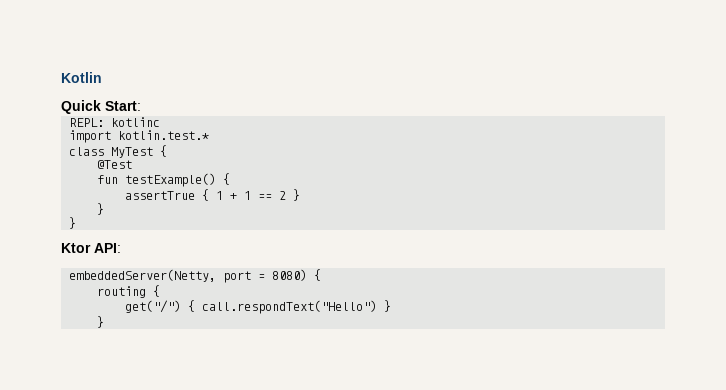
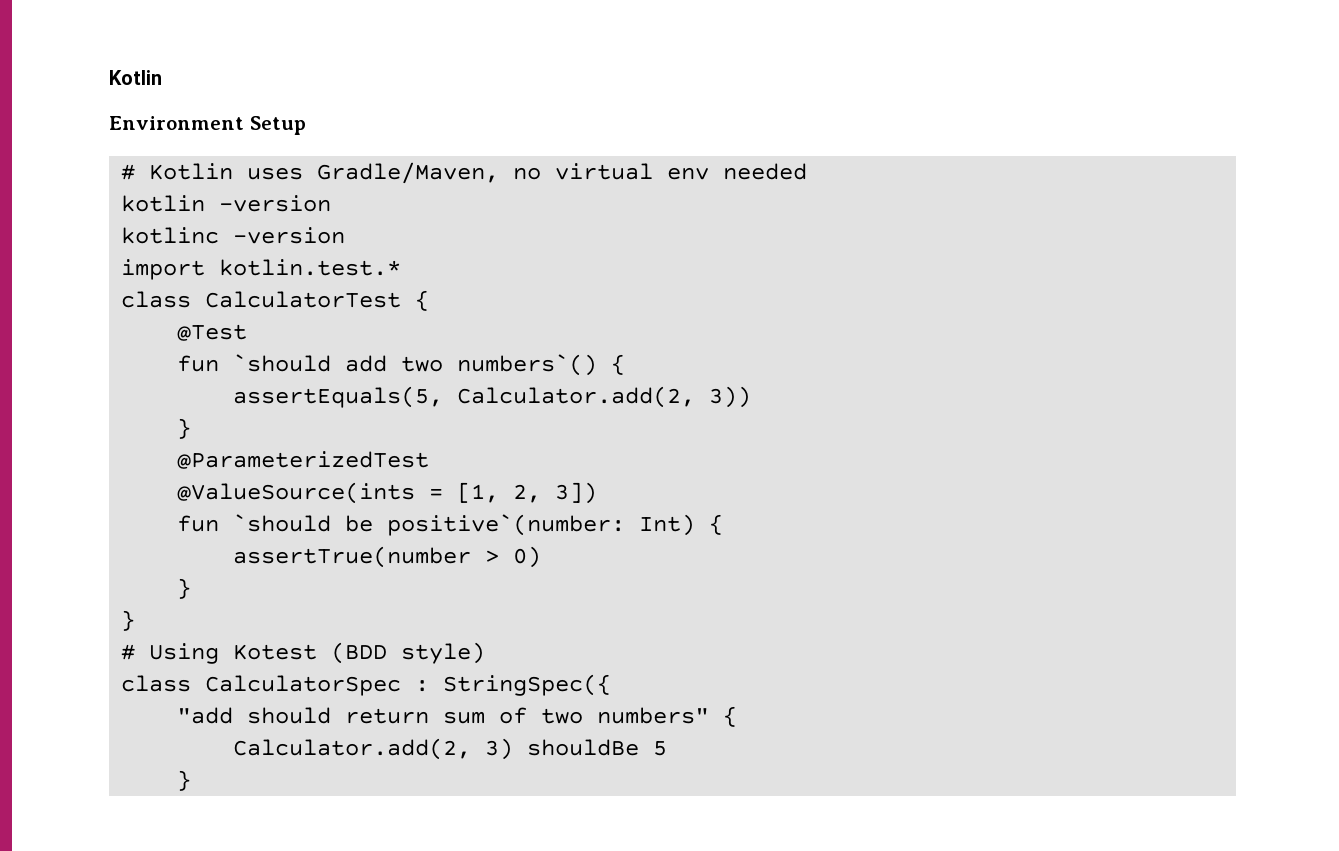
- Quick Start:
- REPL: kotlinc
+ Environment Setup
+ # Kotlin uses Gradle/Maven, no virtual env needed
+ kotlin -version
+ kotlinc -version
- class MyTest {
+ class CalculatorTest {
- fun testExample() {
- assertTrue { 1 + 1 == 2 }
+ fun `should add two numbers`() {
+ assertEquals(5, Calculator.add(2, 3))
+ }
+ @ParameterizedTest
+ @ValueSource(ints = [1, 2, 3])
+ fun `should be positive`(number: Int) {
+ assertTrue(number > 0)
  }
  }
- Ktor API:
- embeddedServer(Netty, port = 8080) {
- routing {
- get("/") { call.respondText("Hello") }
+ # Using Kotest (BDD style)
+ class CalculatorSpec : StringSpec({
+ "add should return sum of two numbers" {
+ Calculator.add(2, 3) shouldBe 5

